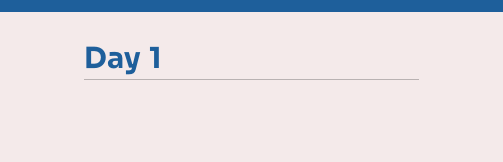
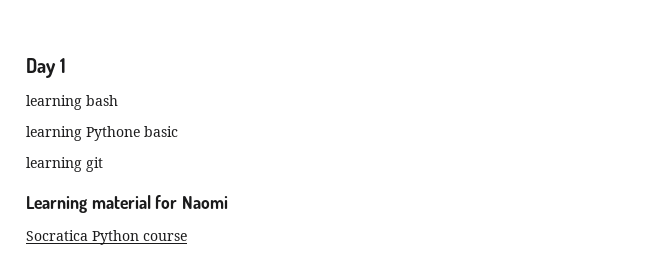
+ learning bash
+ learning Pythone basic
+ learning git
+ Learning material for Naomi
+ Socratica Python course

